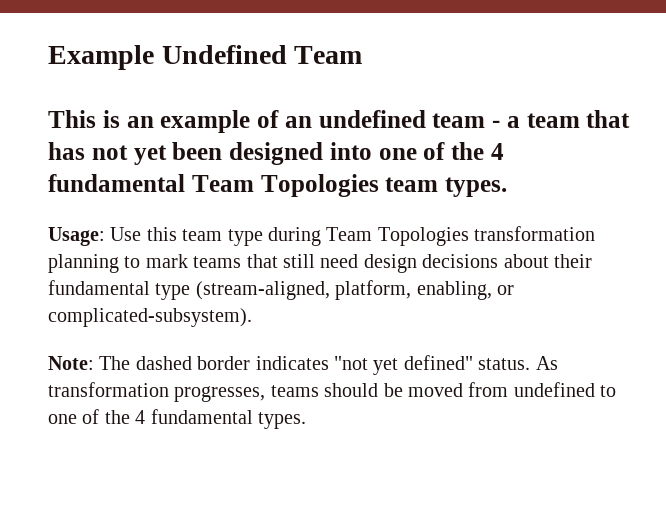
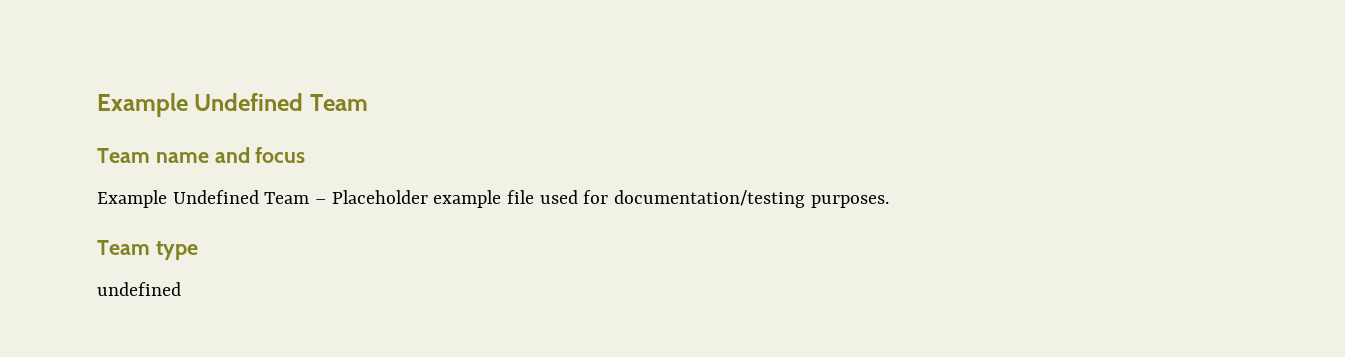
- This is an example of an undefined team - a team that has not yet been designed into one of the 4 fundamental Team Topologies team types.
- Usage: Use this team type during Team Topologies transformation planning to mark teams that still need design decisions about their fundamental type (stream-aligned, platform, enabling, or complicated-subsystem).
- Note: The dashed border indicates "not yet defined" status. As transformation progresses, teams should be moved from undefined to one of the 4 fundamental types.
+ Team name and focus
+ Example Undefined Team – Placeholder example file used for documentation/testing purposes.
+ Team type
+ undefined

